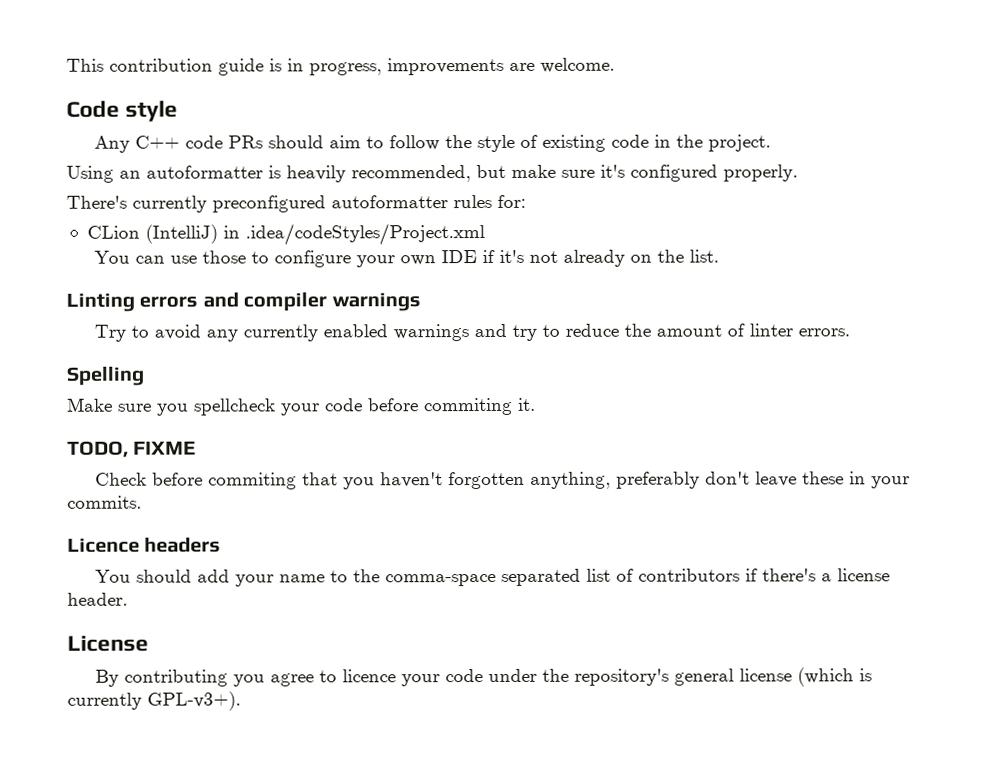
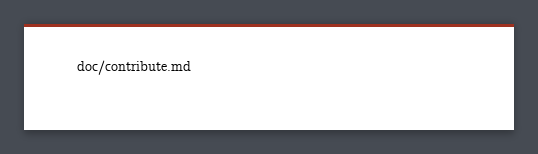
- This contribution guide is in progress, improvements are welcome.
- Code style
- Any C++ code PRs should aim to follow the style of existing code in the project.
- Using an autoformatter is heavily recommended, but make sure it's configured properly.
- There's currently preconfigured autoformatter rules for:
- CLion (IntelliJ) in .idea/codeStyles/Project.xml
- You can use those to configure your own IDE if it's not already on the list.
- Linting errors and compiler warnings
- Try to avoid any currently enabled warnings and try to reduce the amount of linter errors.
- Spelling
- Make sure you spellcheck your code before commiting it.
- TODO, FIXME
- Check before commiting that you haven't forgotten anything, preferably don't leave these in your commits.
- Licence headers
- You should add your name to the comma-space separated list of contributors if there's a license header.
- License
- By contributing you agree to licence your code under the repository's general license (which is currently GPL-v3+).
+ doc/contribute.md

